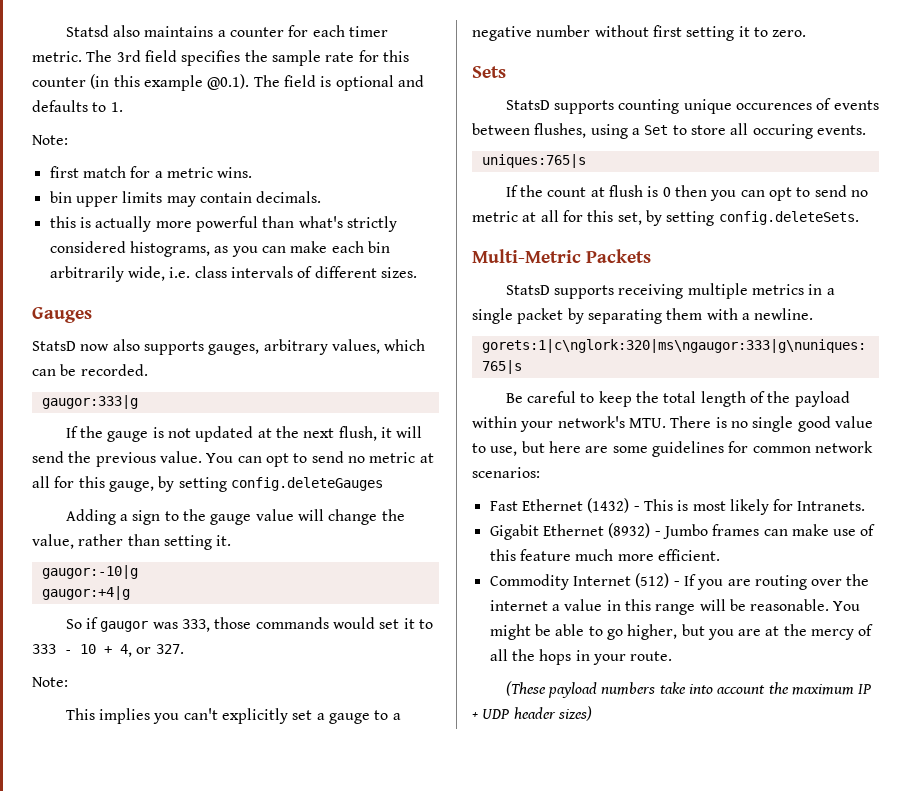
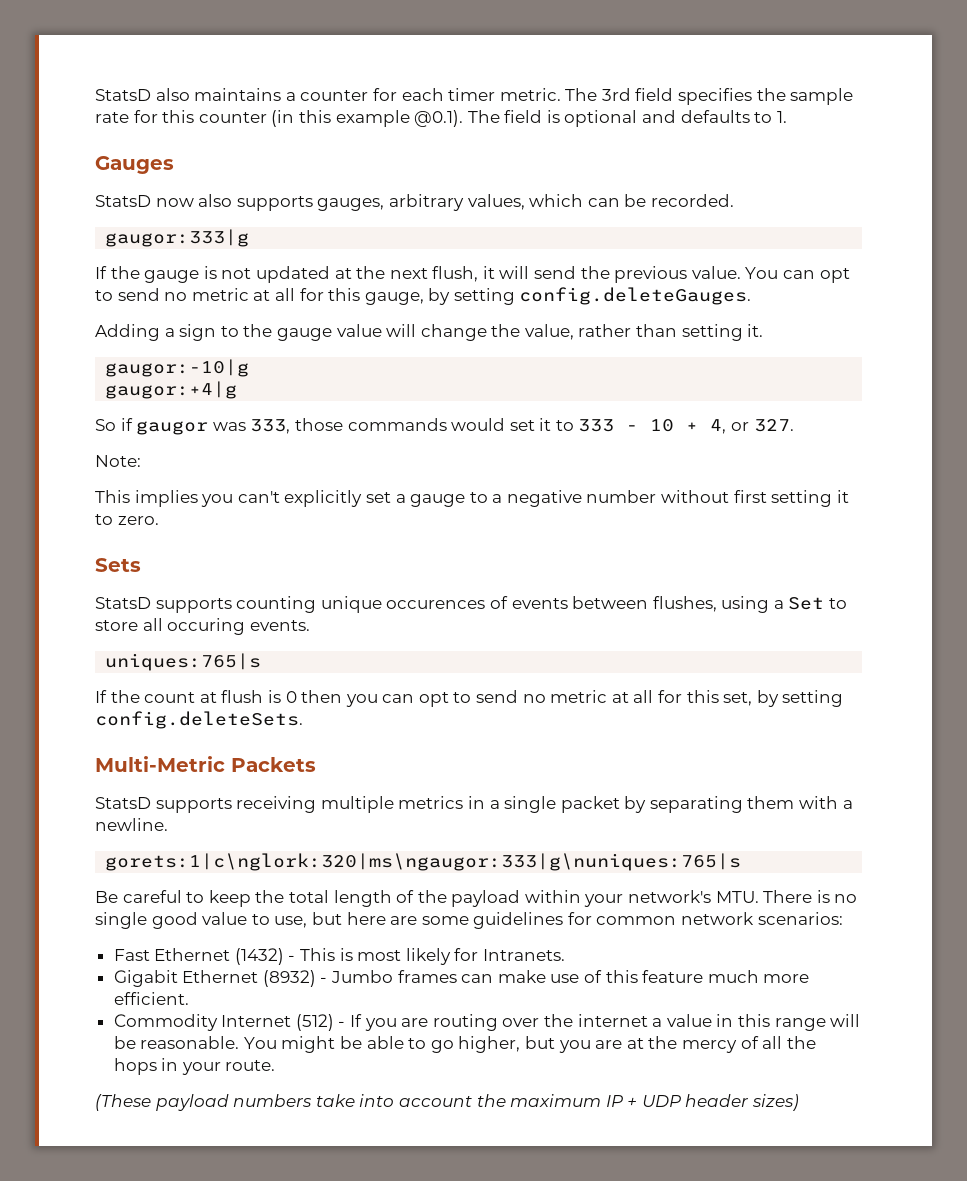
- Statsd also maintains a counter for each timer metric.
+ StatsD also maintains a counter for each timer metric.
  The 3rd field specifies the sample rate for this counter (in this example @0.1). The field is optional and defaults to 1.
- Note:
- first match for a metric wins.
- bin upper limits may contain decimals.
- this is actually more powerful than what's strictly considered histograms, as you can make each bin arbitrarily wide, i.e. class intervals of different sizes.
- You can opt to send no metric at all for this gauge, by setting config.deleteGauges
+ You can opt to send no metric at all for this gauge, by setting config.deleteGauges.

